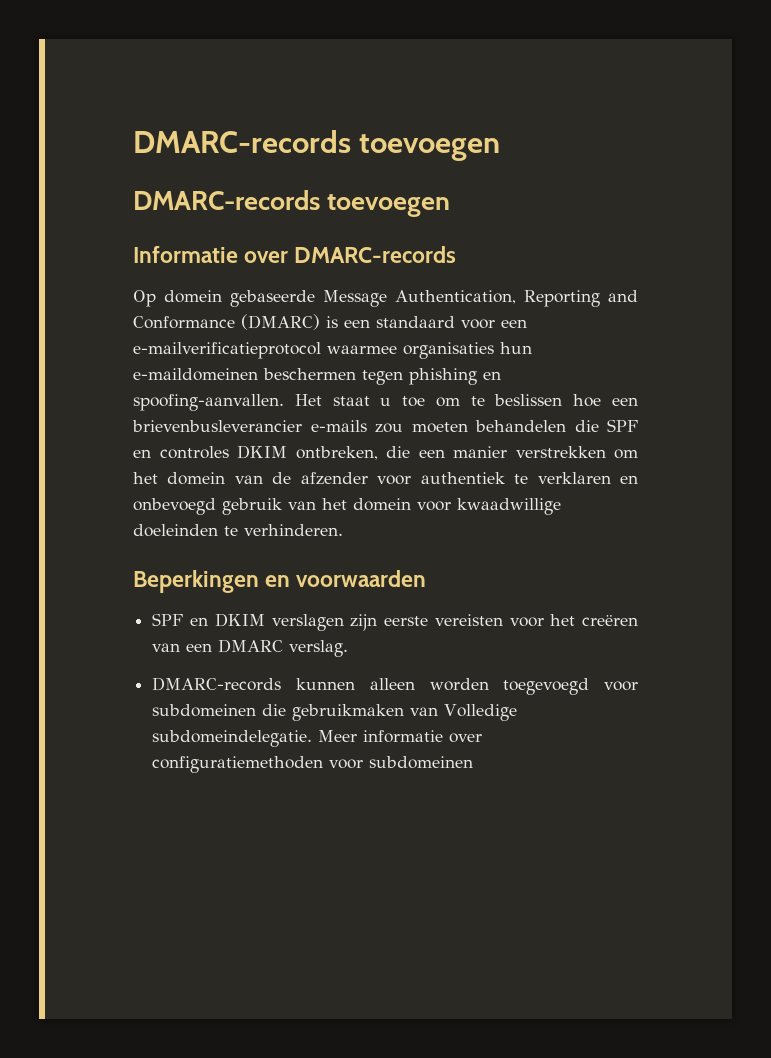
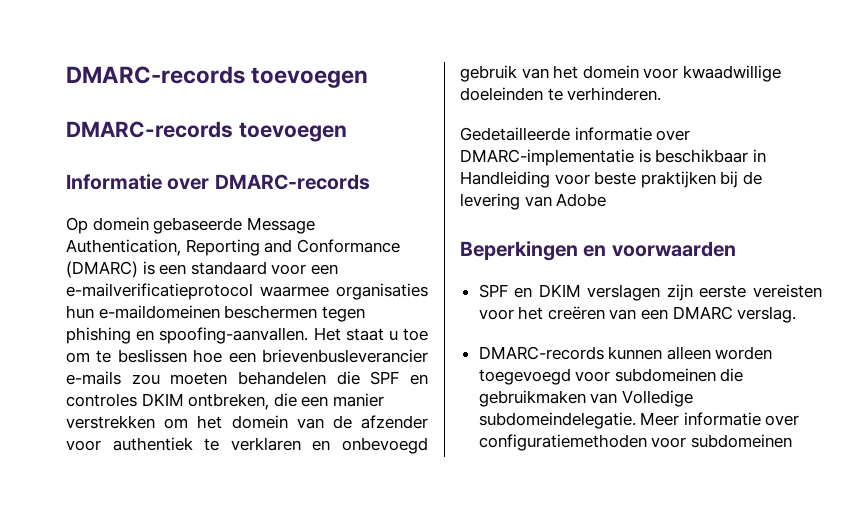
+ Gedetailleerde informatie over DMARC-implementatie is beschikbaar in Handleiding voor beste praktijken bij de levering van Adobe

